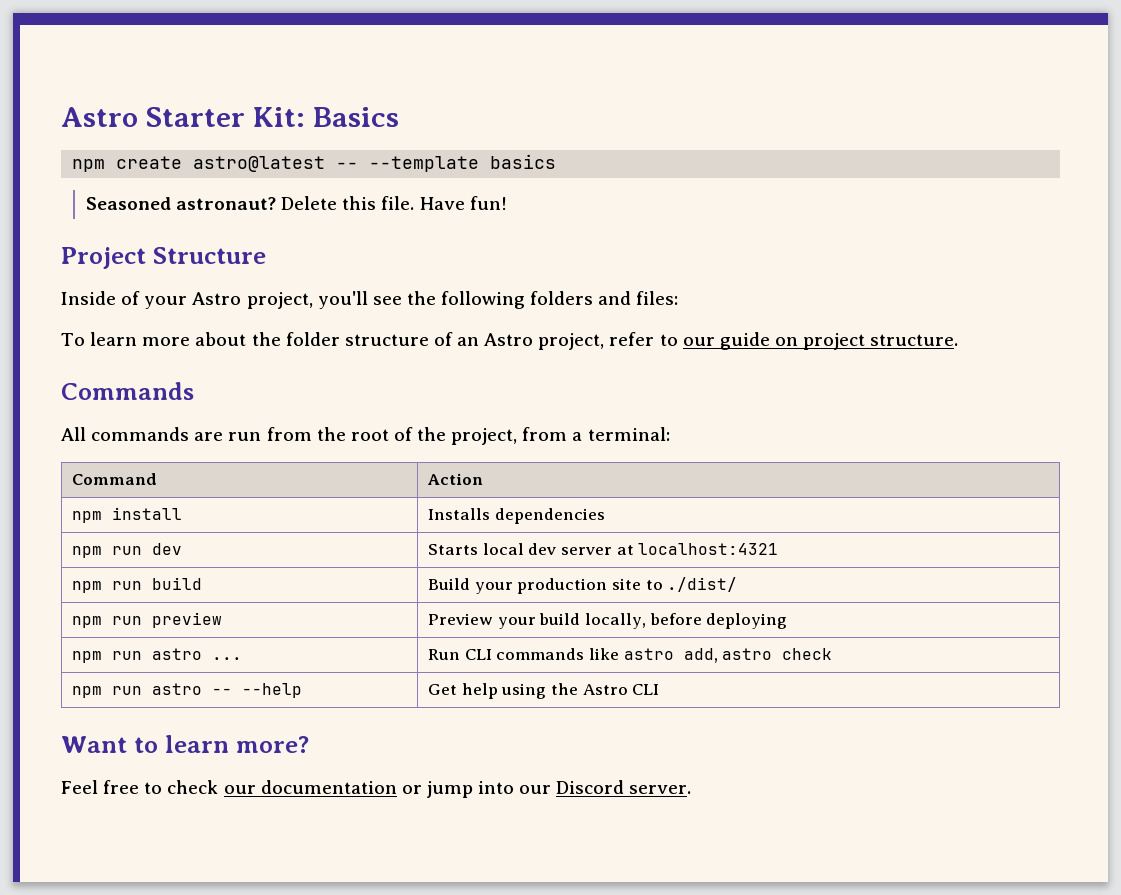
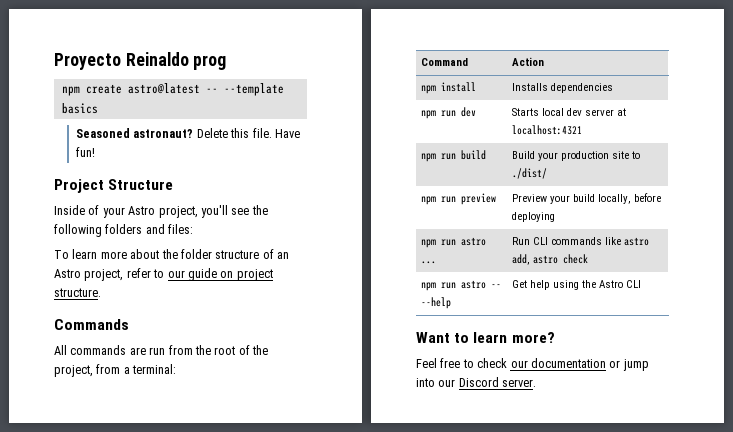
- Astro Starter Kit: Basics
+ Proyecto Reinaldo prog

